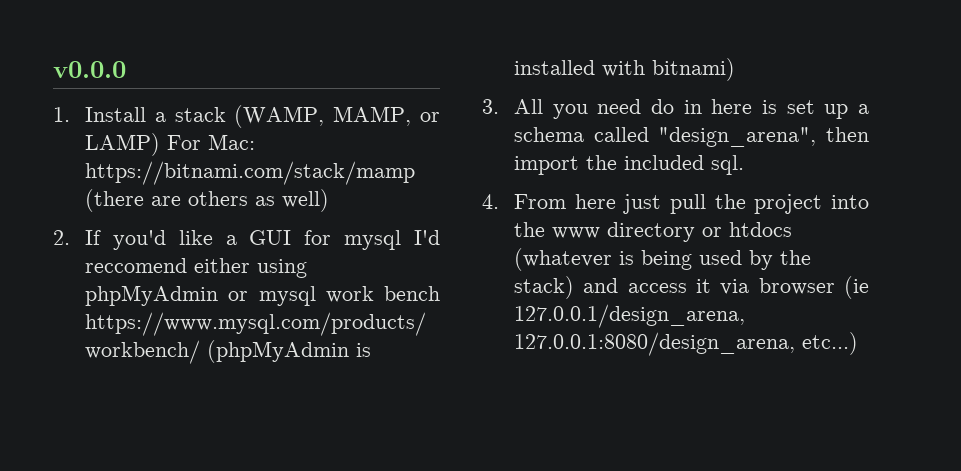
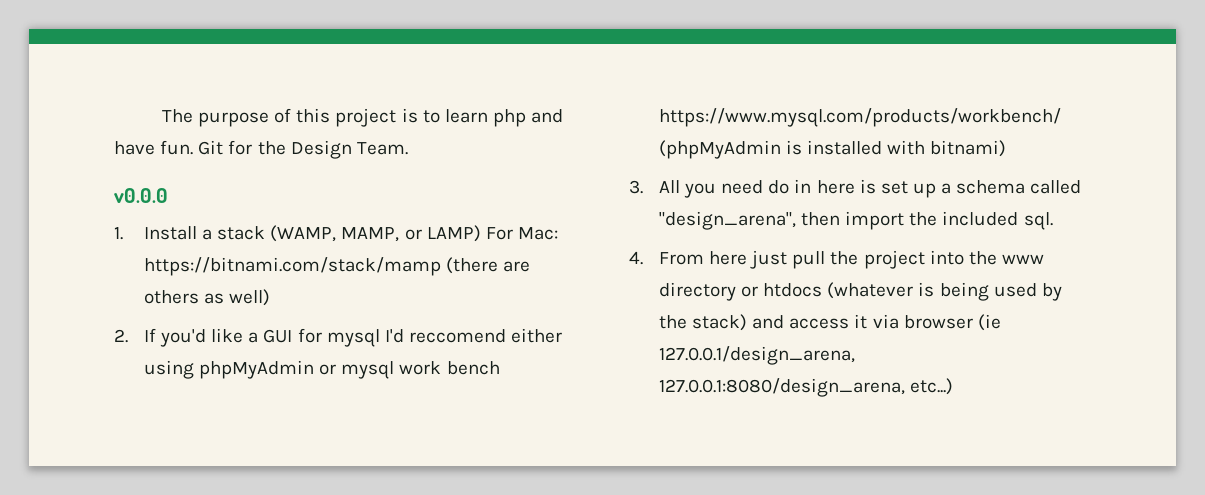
+ The purpose of this project is to learn php and have fun. Git for the Design Team.

